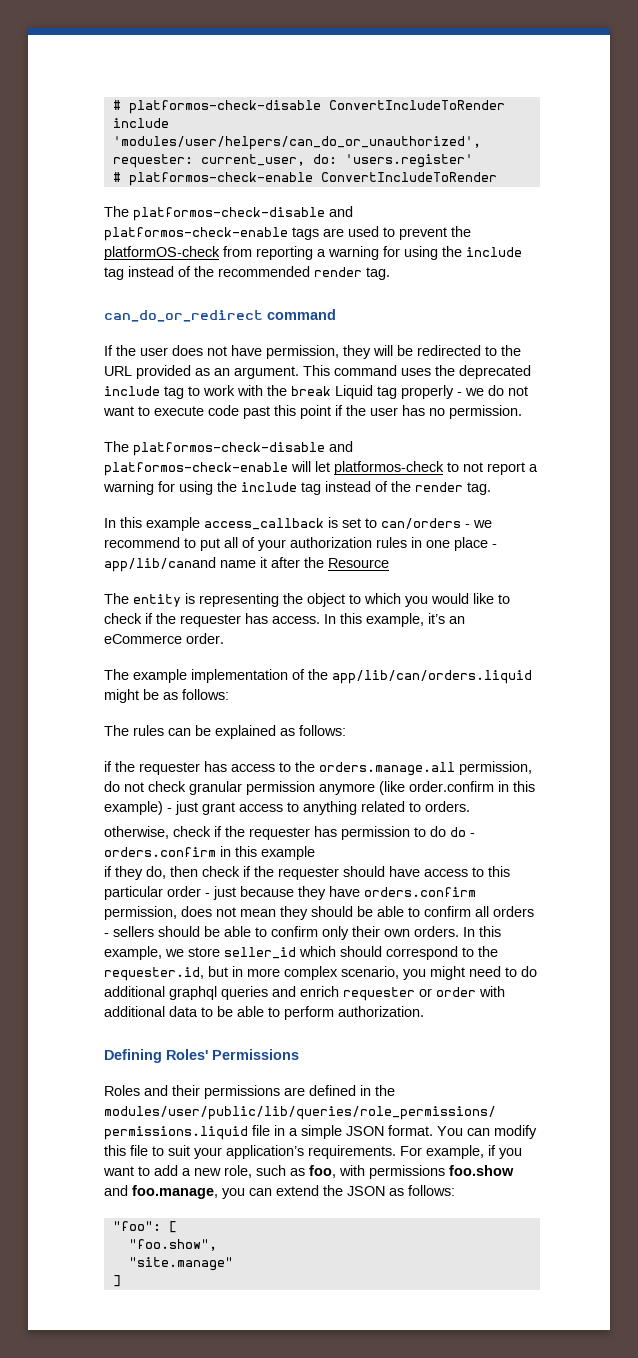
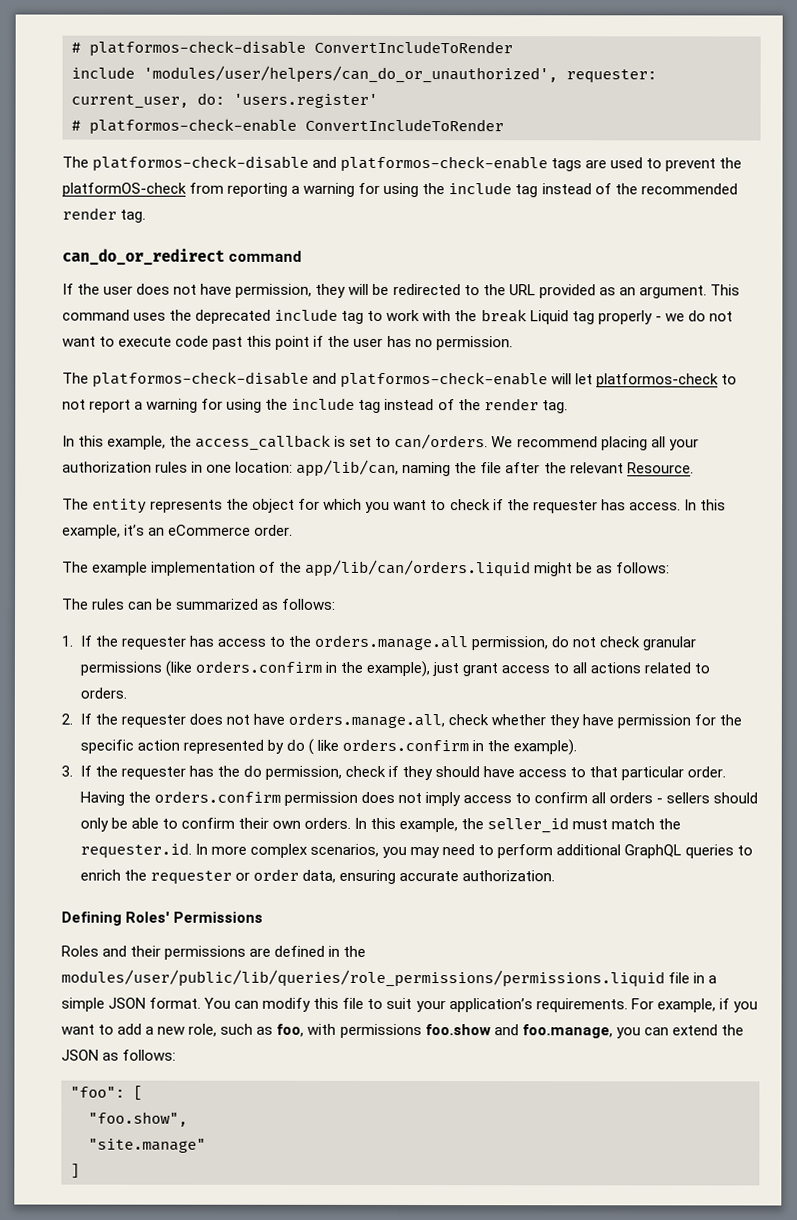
- In this example access_callback is set to can/orders - we recommend to put all of your authorization rules in one place - app/lib/canand name it after the Resource
+ In this example, the access_callback is set to can/orders. We recommend placing all your authorization rules in one location: app/lib/can, naming the file after the relevant Resource.
- The entity is representing the object to which you would like to check if the requester has access.
+ The entity represents the object for which you want to check if the requester has access.
- The rules can be explained as follows:
- if the requester has access to the orders.manage.all permission, do not check granular permission anymore (like order.confirm in this example) - just grant access to anything related to orders.
+ The rules can be summarized as follows:
+ 1. If the requester has access to the orders.manage.all permission, do not check granular permissions (like orders.confirm in the example), just grant access to all actions related to orders.
- otherwise, check if the requester has permission to do do - orders.confirm in this example
- if they do, then check if the requester should have access to this particular order - just because they have orders.confirm permission, does not mean they should be able to confirm all orders - sellers should be able to confirm only their own orders.
+ 2. If the requester does not have orders.manage.all, check whether they have permission for the specific action represented by do ( like orders.confirm in the example).
+ 3. If the requester has the do permission, check if they should have access to that particular order. Having the orders.confirm permission does not imply access to confirm all orders - sellers should only be able to confirm their own orders.
- In this example, we store seller_id which should correspond to the requester.id, but in more complex scenario, you might need to do additional graphql queries and enrich requester or order with additional data to be able to perform authorization.
+ In this example, the seller_id must match the requester.id. In more complex scenarios, you may need to perform additional GraphQL queries to enrich the requester or order data, ensuring accurate authorization.

